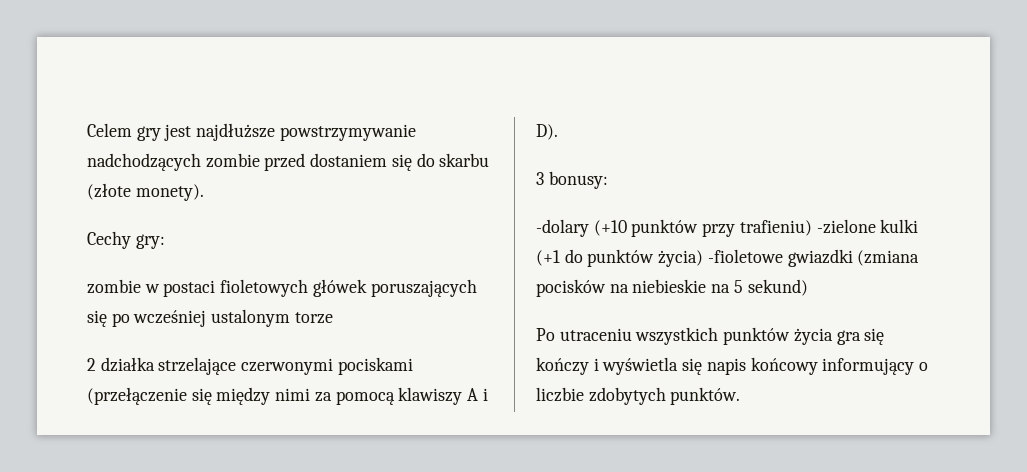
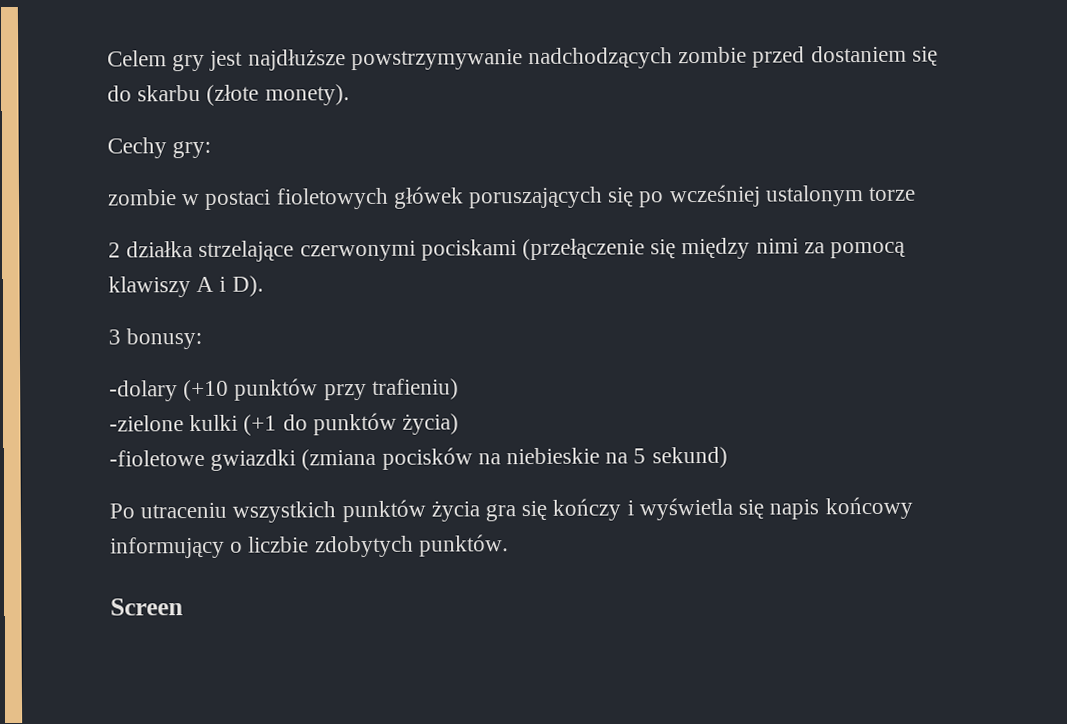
- -dolary (+10 punktów przy trafieniu) -zielone kulki (+1 do punktów życia) -fioletowe gwiazdki (zmiana pocisków na niebieskie na 5 sekund)
+ -dolary (+10 punktów przy trafieniu)
+ -zielone kulki (+1 do punktów życia)
+ -fioletowe gwiazdki (zmiana pocisków na niebieskie na 5 sekund)
+ Screen

